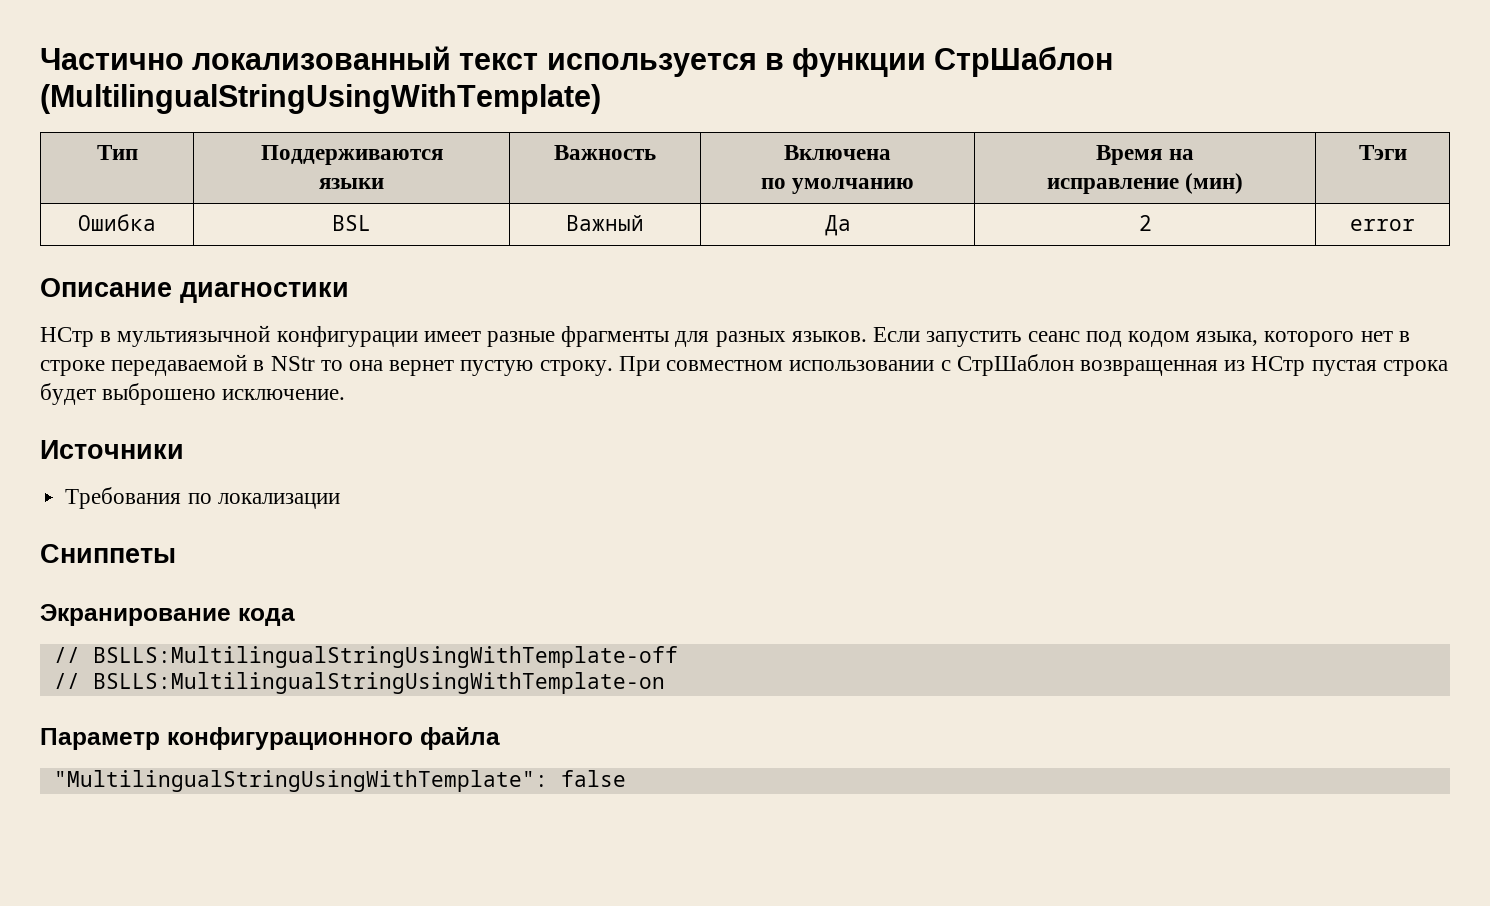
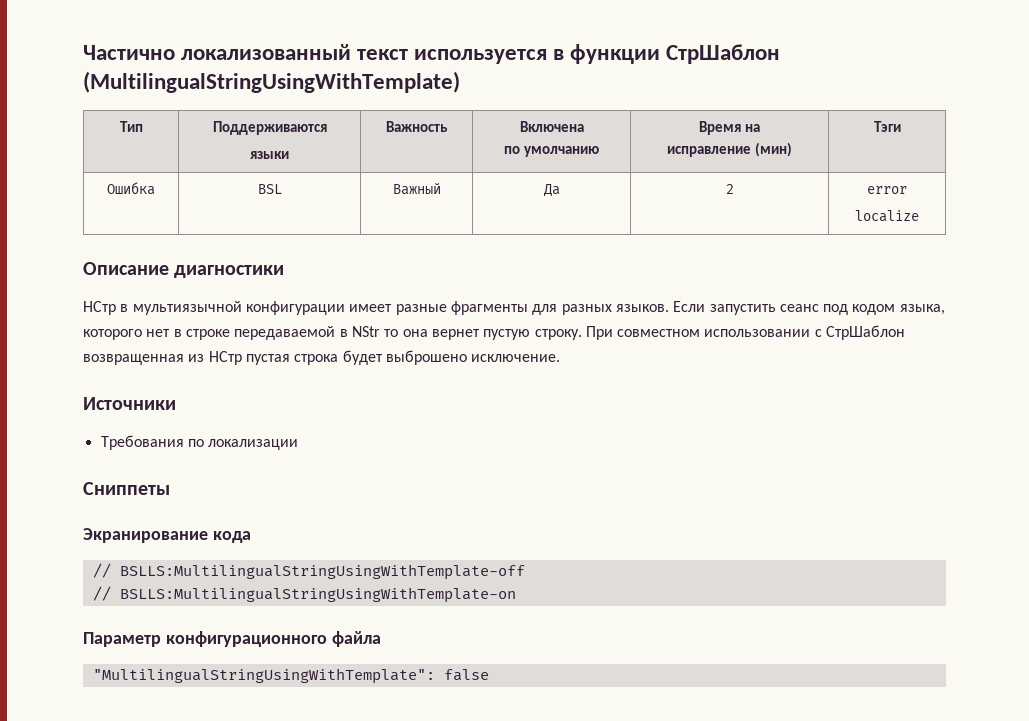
  Ошибка | BSL | Важный | Да | 2 | error
+ localize

